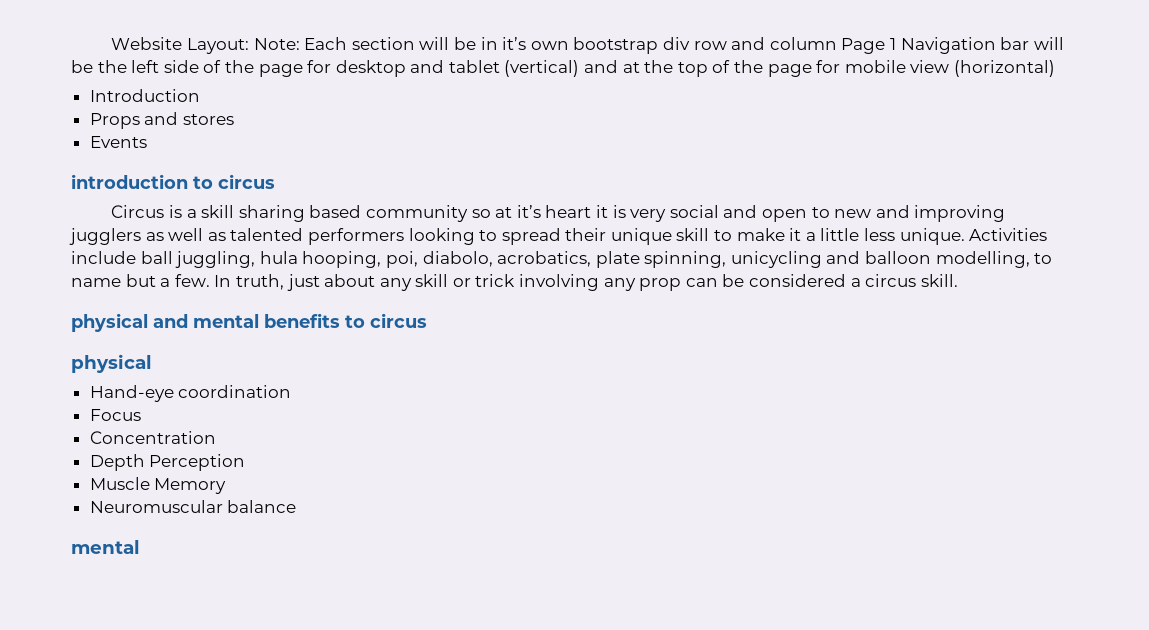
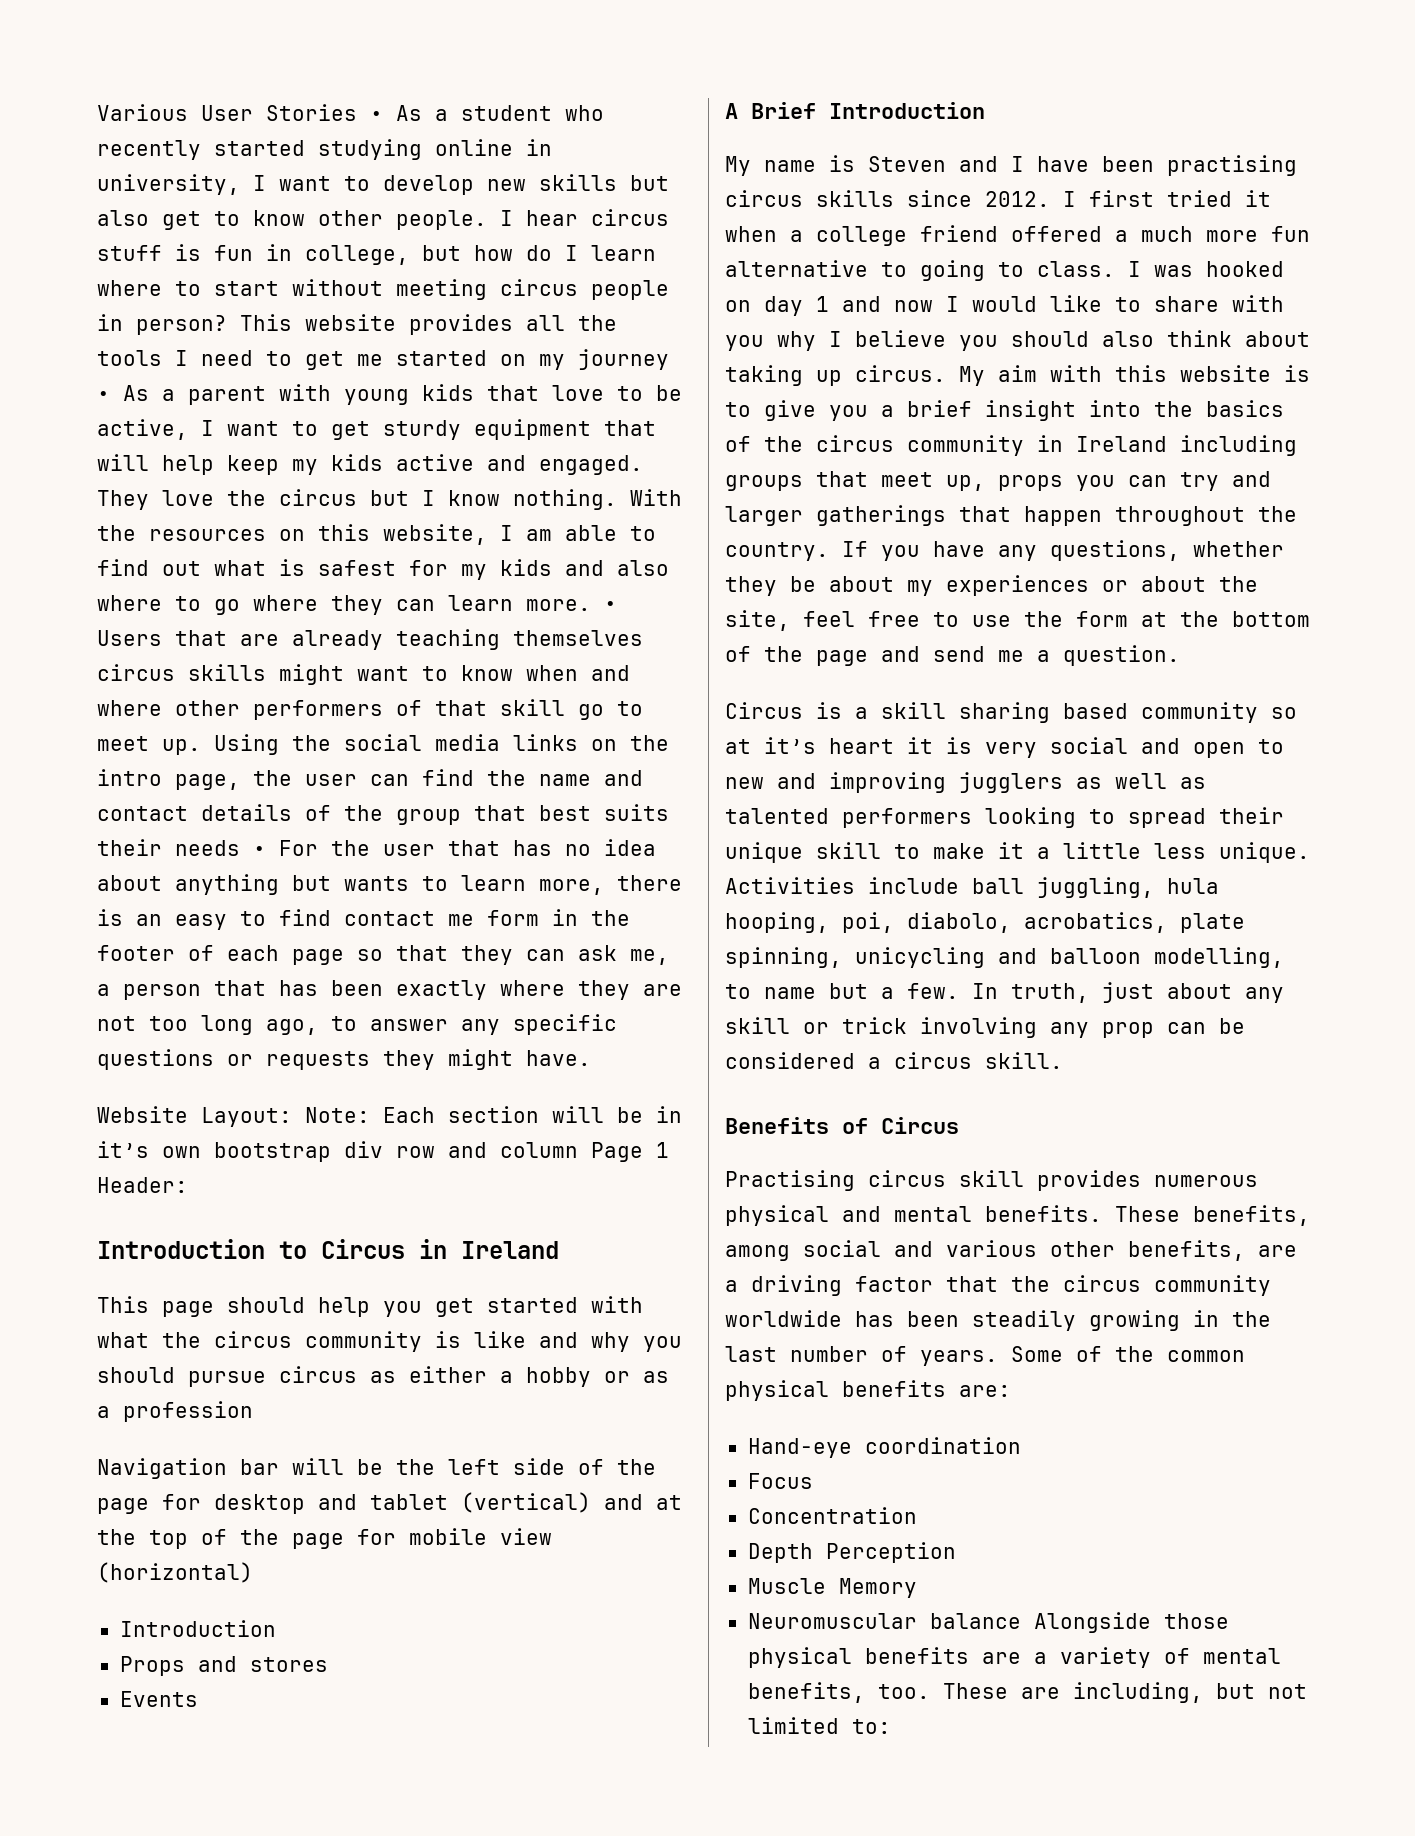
+ Various User Stories • As a student who recently started studying online in university, I want to develop new skills but also get to know other people. I hear circus stuff is fun in college, but how do I learn where to start without meeting circus people in person? This website provides all the tools I need to get me started on my journey • As a parent with young kids that love to be active, I want to get sturdy equipment that will help keep my kids active and engaged. They love the circus but I know nothing. With the resources on this website, I am able to find out what is safest for my kids and also where to go where they can learn more. • Users that are already teaching themselves circus skills might want to know when and where other performers of that skill go to meet up. Using the social media links on the intro page, the user can find the name and contact details of the group that best suits their needs • For the user that has no idea about anything but wants to learn more, there is an easy to find contact me form in the footer of each page so that they can ask me, a person that has been exactly where they are not too long ago, to answer any specific questions or requests they might have.
- Website Layout: Note: Each section will be in it’s own bootstrap div row and column Page 1 Navigation bar will be the left side of the page for desktop and tablet (vertical) and at the top of the page for mobile view (horizontal)
+ Website Layout: Note: Each section will be in it’s own bootstrap div row and column Page 1 Header:
+ Introduction to Circus in Ireland
+ This page should help you get started with what the circus community is like and why you should pursue circus as either a hobby or as a profession
+ Navigation bar will be the left side of the page for desktop and tablet (vertical) and at the top of the page for mobile view (horizontal)
- introduction to circus
+ A Brief Introduction
+ My name is Steven and I have been practising circus skills since 2012. I first tried it when a college friend offered a much more fun alternative to going to class. I was hooked on day 1 and now I would like to share with you why I believe you should also think about taking up circus. My aim with this website is to give you a brief insight into the basics of the circus community in Ireland including groups that meet up, props you can try and larger gatherings that happen throughout the country. If you have any questions, whether they be about my experiences or about the site, feel free to use the form at the bottom of the page and send me a question.
- physical and mental benefits to circus
- physical
+ Benefits of Circus
+ Practising circus skill provides numerous physical and mental benefits. These benefits, among social and various other benefits, are a driving factor that the circus community worldwide has been steadily growing in the last number of years. Some of the common physical benefits are:
- Neuromuscular balance
- mental
+ Neuromuscular balance Alongside those physical benefits are a variety of mental benefits, too. These are including, but not limited to:

